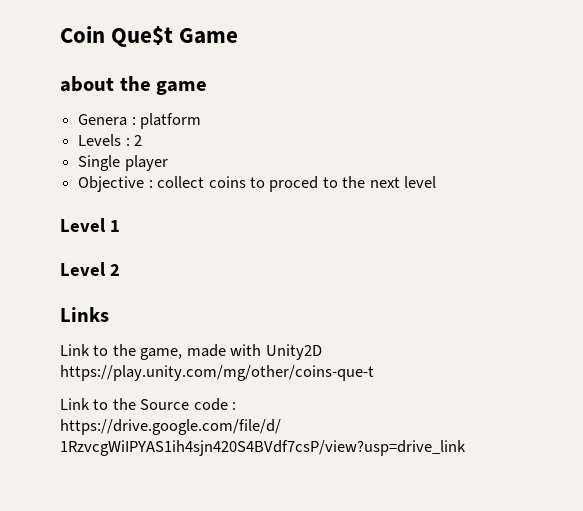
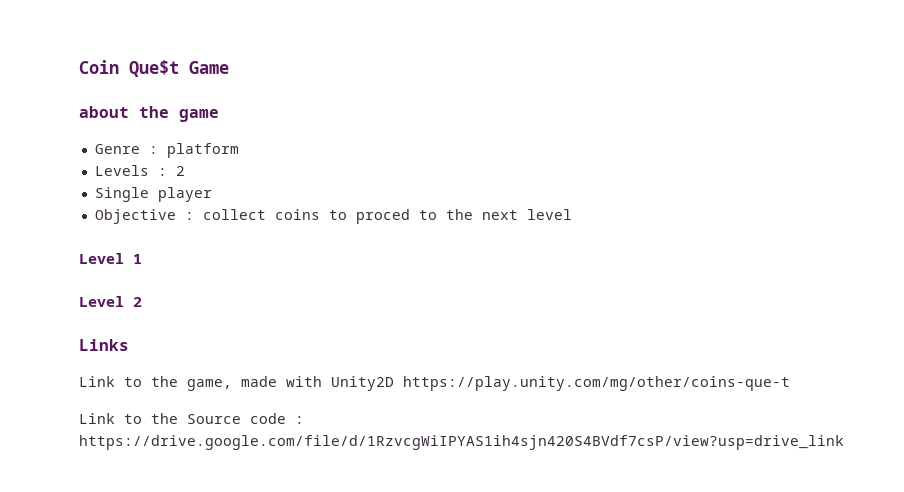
- Genera : platform
+ Genre : platform

